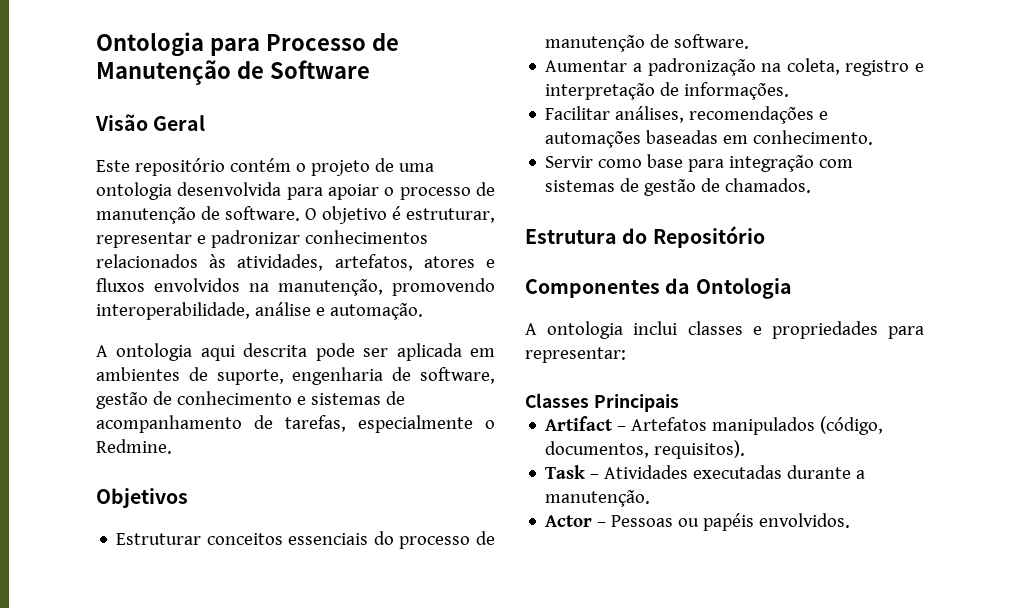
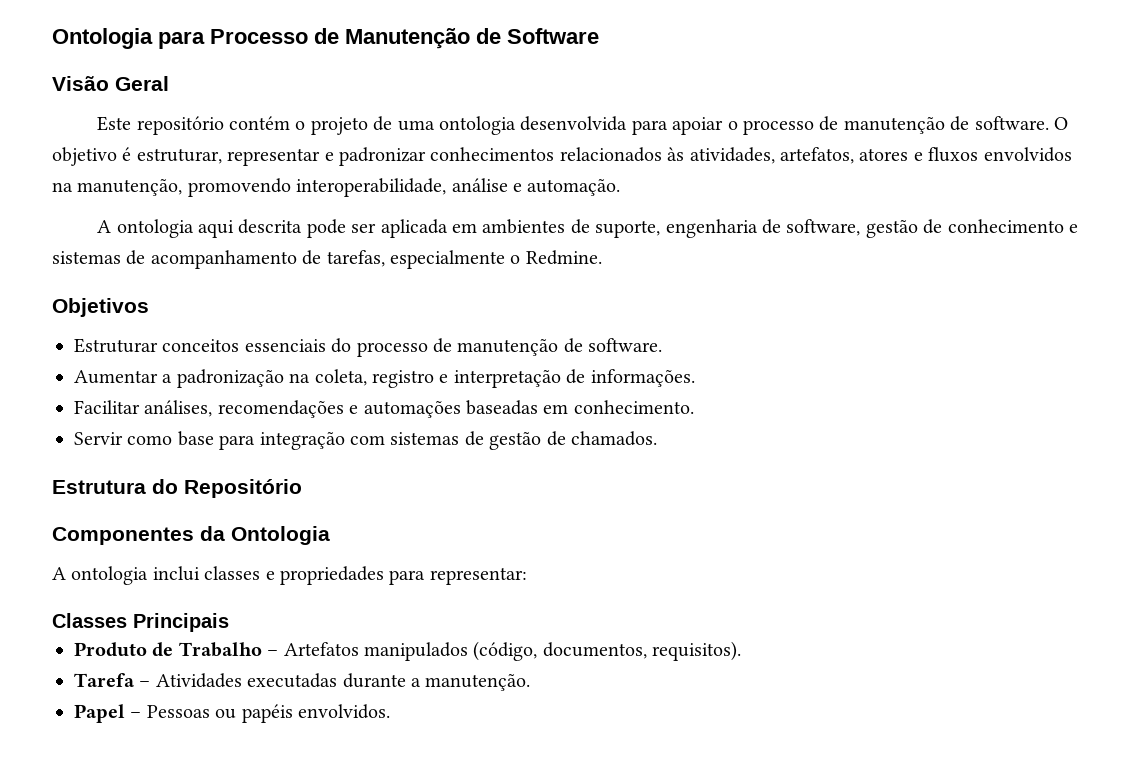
- Artifact – Artefatos manipulados (código, documentos, requisitos).
+ Produto de Trabalho – Artefatos manipulados (código, documentos, requisitos).
- Task – Atividades executadas durante a manutenção.
+ Tarefa – Atividades executadas durante a manutenção.
- Actor – Pessoas ou papéis envolvidos.
+ Papel – Pessoas ou papéis envolvidos.

